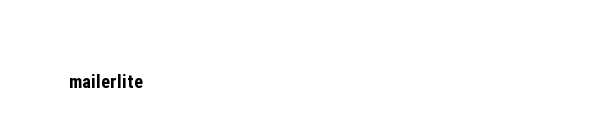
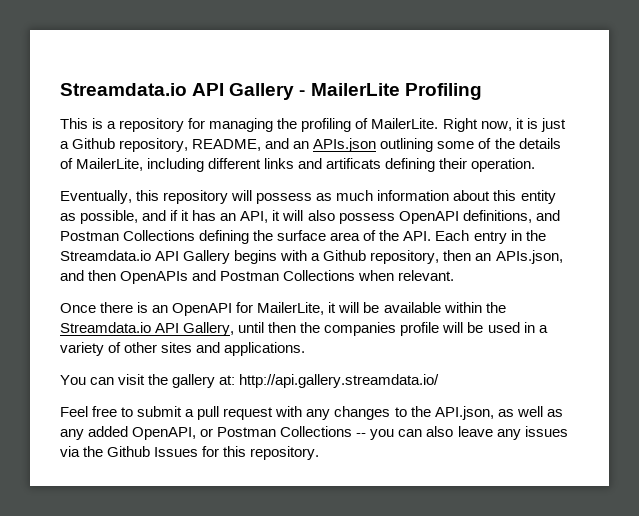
- mailerlite
+ Streamdata.io API Gallery - MailerLite Profiling
+ This is a repository for managing the profiling of MailerLite. Right now, it is just a Github repository, README, and an APIs.json outlining some of the details of MailerLite, including different links and artificats defining their operation.
+ Eventually, this repository will possess as much information about this entity as possible, and if it has an API, it will also possess OpenAPI definitions, and Postman Collections defining the surface area of the API. Each entry in the Streamdata.io API Gallery begins with a Github repository, then an APIs.json, and then OpenAPIs and Postman Collections when relevant.
+ Once there is an OpenAPI for MailerLite, it will be available within the Streamdata.io API Gallery, until then the companies profile will be used in a variety of other sites and applications.
+ You can visit the gallery at: http://api.gallery.streamdata.io/
+ Feel free to submit a pull request with any changes to the API.json, as well as any added OpenAPI, or Postman Collections -- you can also leave any issues via the Github Issues for this repository.

